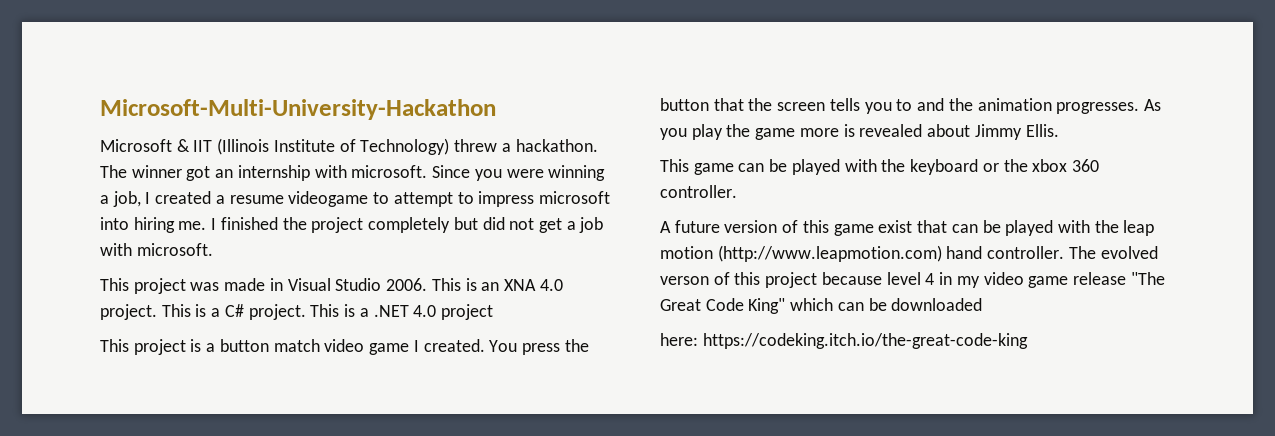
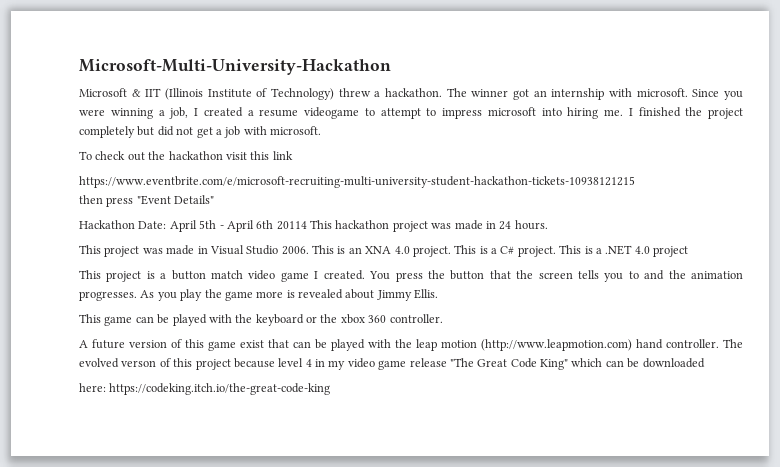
+ To check out the hackathon visit this link
+ https://www.eventbrite.com/e/microsoft-recruiting-multi-university-student-hackathon-tickets-10938121215
+ then press "Event Details"
+ Hackathon Date: April 5th - April 6th 20114 This hackathon project was made in 24 hours.

